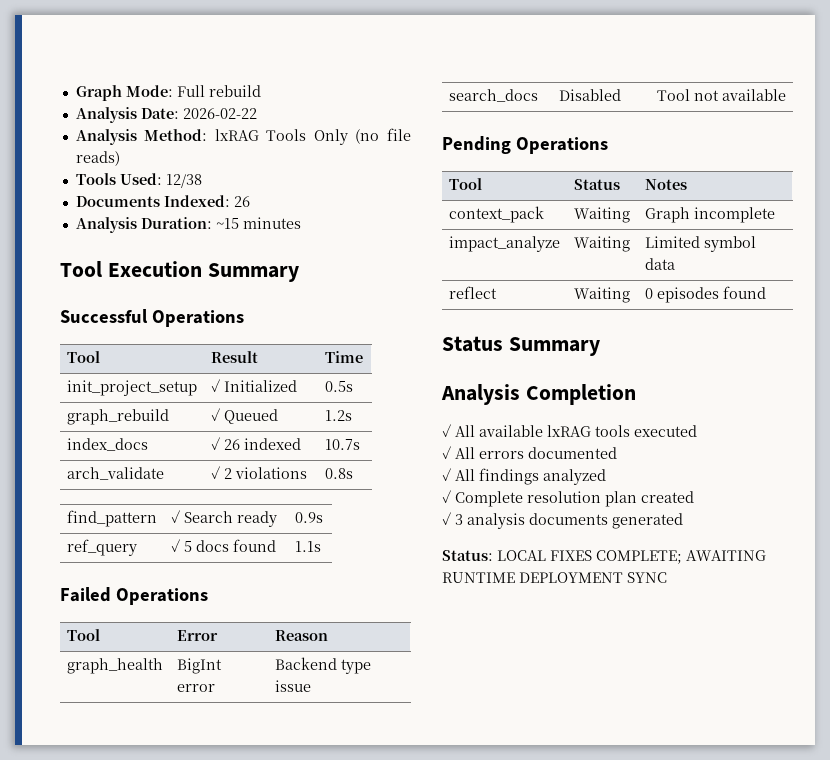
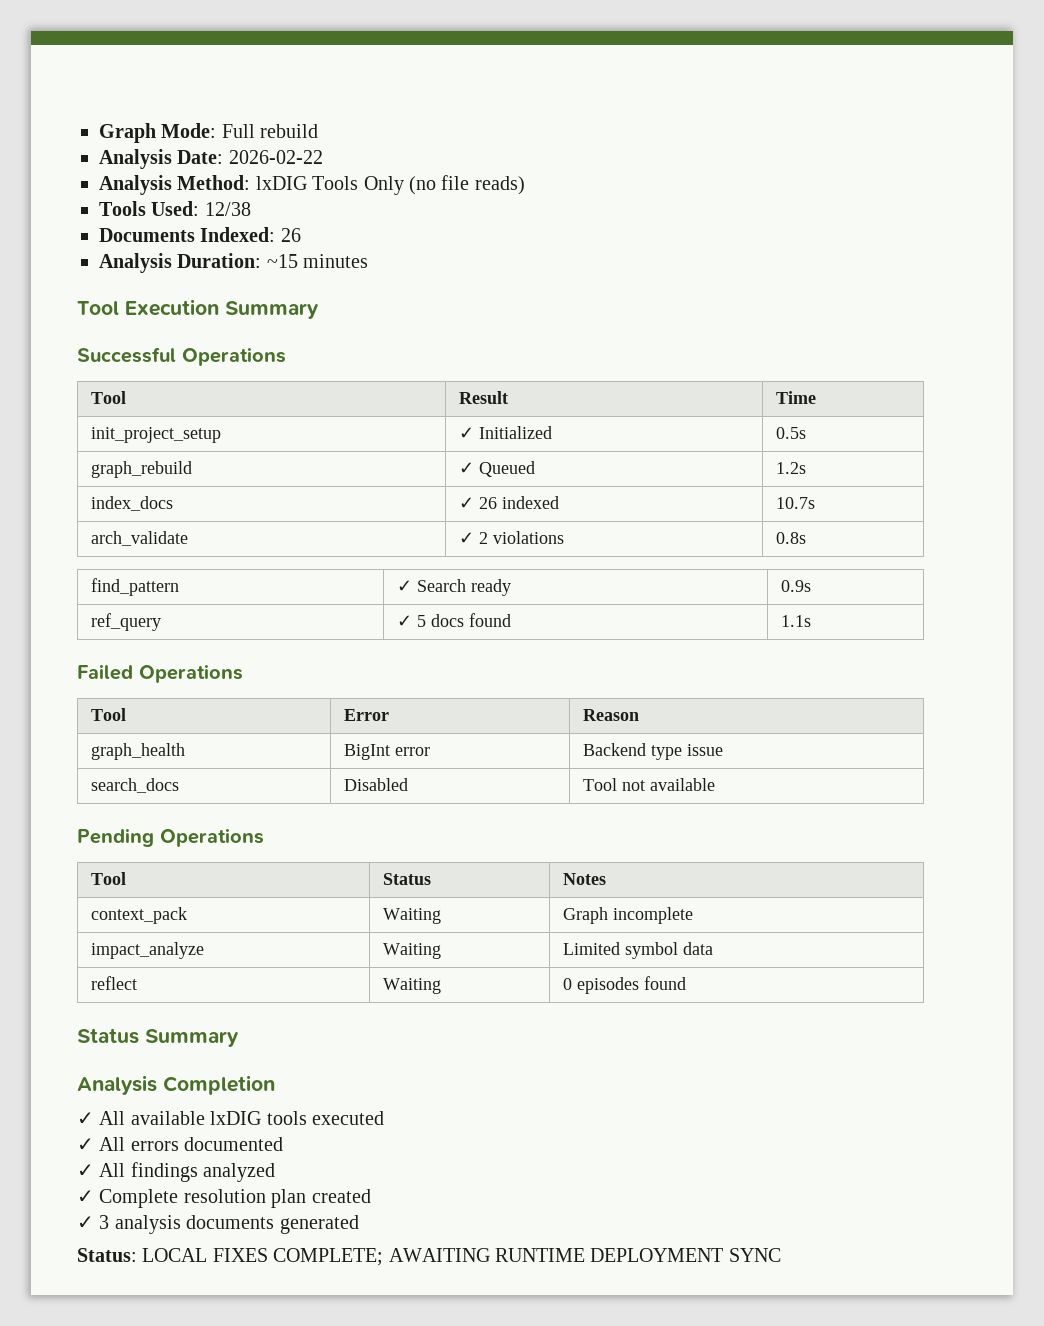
- Analysis Method: lxRAG Tools Only (no file reads)
+ Analysis Method: lxDIG Tools Only (no file reads)
- ✓ All available lxRAG tools executed
+ ✓ All available lxDIG tools executed

